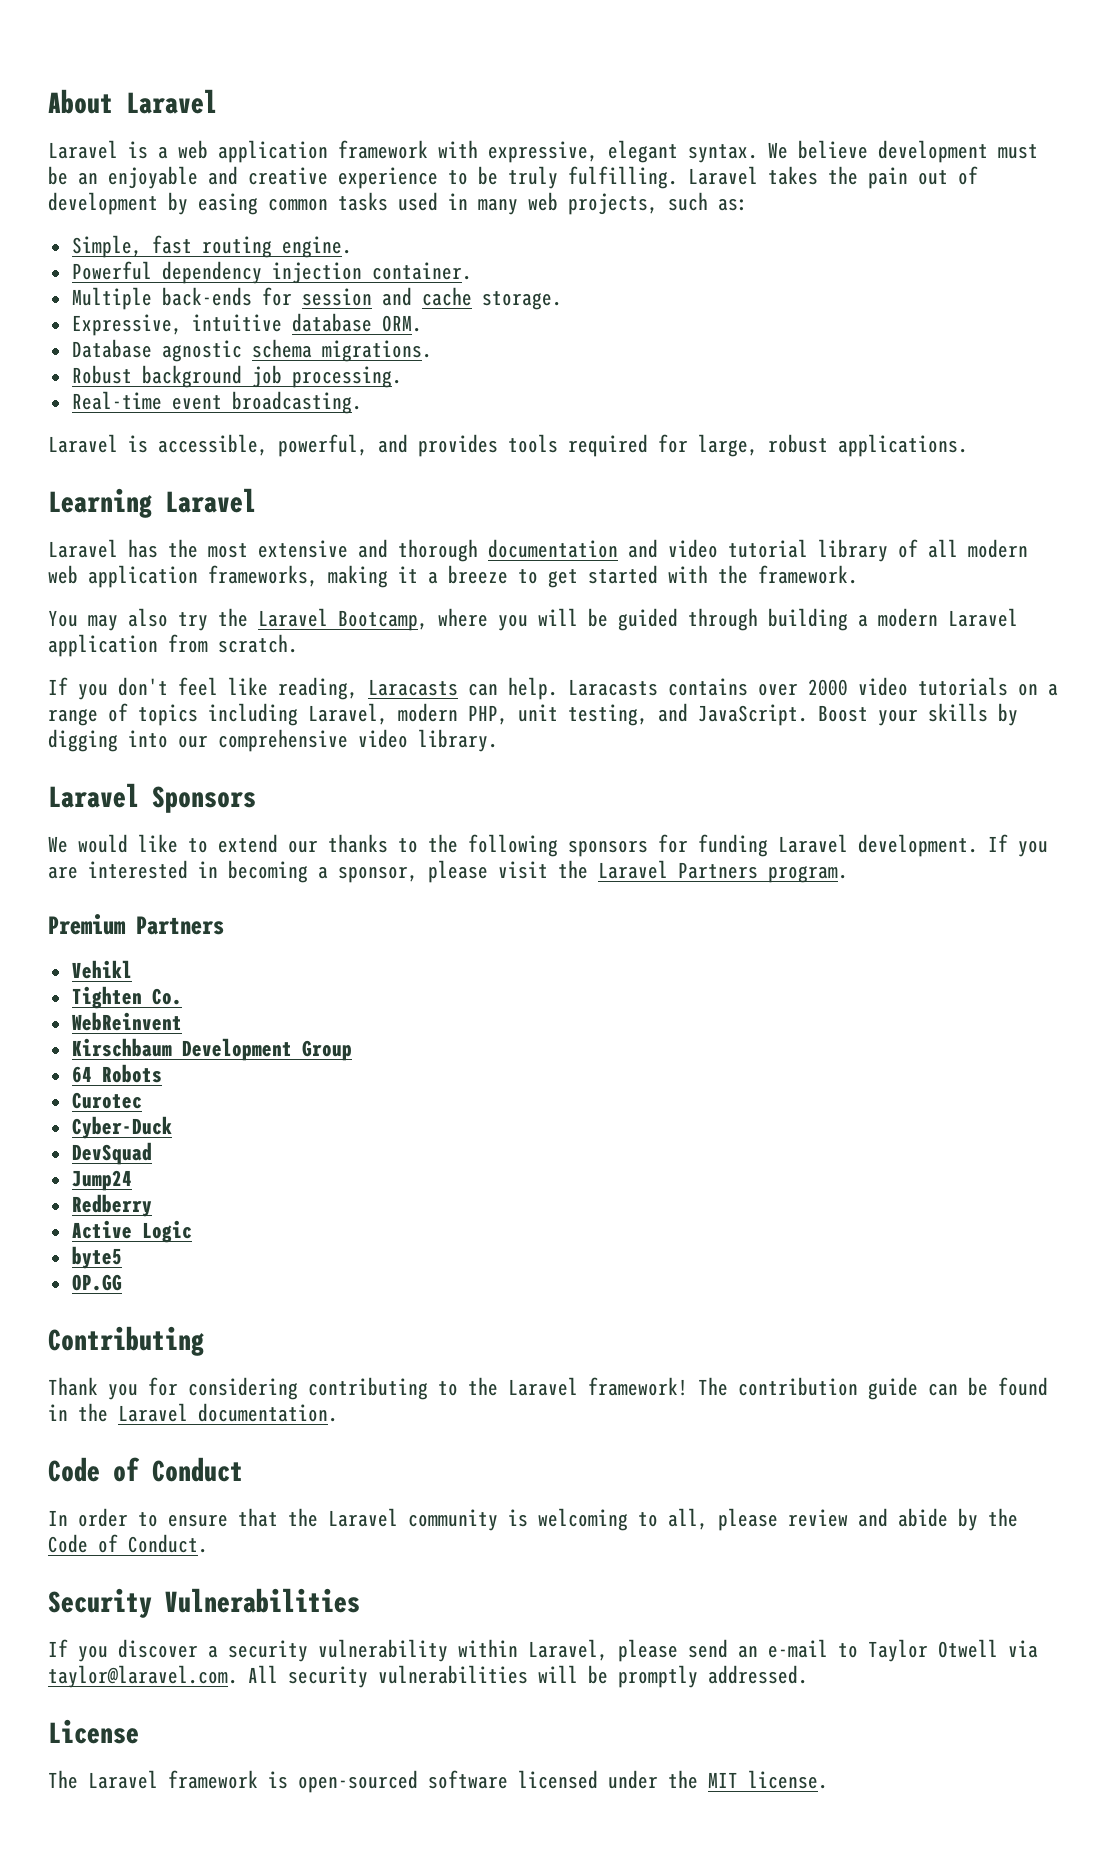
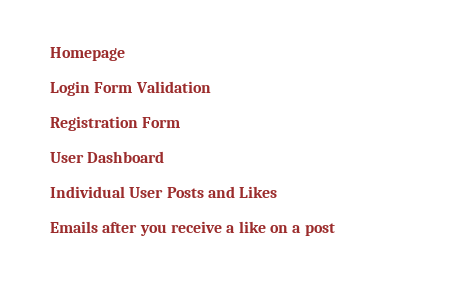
- About Laravel
- Laravel is a web application framework with expressive, elegant syntax. We believe development must be an enjoyable and creative experience to be truly fulfilling. Laravel takes the pain out of development by easing common tasks used in many web projects, such as:
- Simple, fast routing engine.
- Powerful dependency injection container.
- Multiple back-ends for session and cache storage.
- Expressive, intuitive database ORM.
- Database agnostic schema migrations.
- Robust background job processing.
- Real-time event broadcasting.
- Laravel is accessible, powerful, and provides tools required for large, robust applications.
- Learning Laravel
- Laravel has the most extensive and thorough documentation and video tutorial library of all modern web application frameworks, making it a breeze to get started with the framework.
- You may also try the Laravel Bootcamp, where you will be guided through building a modern Laravel application from scratch.
- If you don't feel like reading, Laracasts can help. Laracasts contains over 2000 video tutorials on a range of topics including Laravel, modern PHP, unit testing, and JavaScript. Boost your skills by digging into our comprehensive video library.
- Laravel Sponsors
- We would like to extend our thanks to the following sponsors for funding Laravel development. If you are interested in becoming a sponsor, please visit the Laravel Partners program.
- Premium Partners
- Vehikl
- Tighten Co.
- WebReinvent
- Kirschbaum Development Group
- 64 Robots
- Curotec
- Cyber-Duck
- DevSquad
- Jump24
- Redberry
- Active Logic
- byte5
- OP.GG
- Contributing
- Thank you for considering contributing to the Laravel framework! The contribution guide can be found in the Laravel documentation.
- Code of Conduct
- In order to ensure that the Laravel community is welcoming to all, please review and abide by the Code of Conduct.
- Security Vulnerabilities
- If you discover a security vulnerability within Laravel, please send an e-mail to Taylor Otwell via taylor@laravel.com. All security vulnerabilities will be promptly addressed.
- License
- The Laravel framework is open-sourced software licensed under the MIT license.
+ Homepage
+ Login Form Validation
+ Registration Form
+ User Dashboard
+ Individual User Posts and Likes
+ Emails after you receive a like on a post

